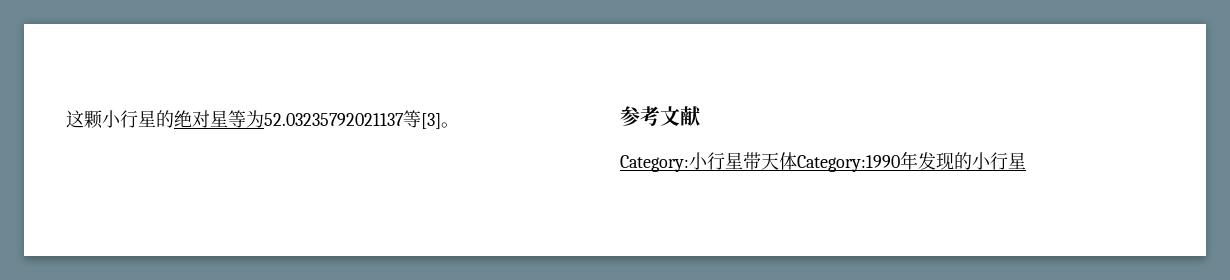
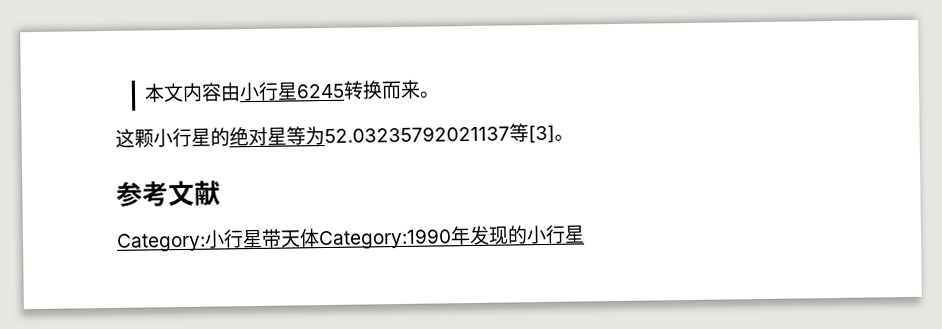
+ 本文内容由小行星6245转换而来。

